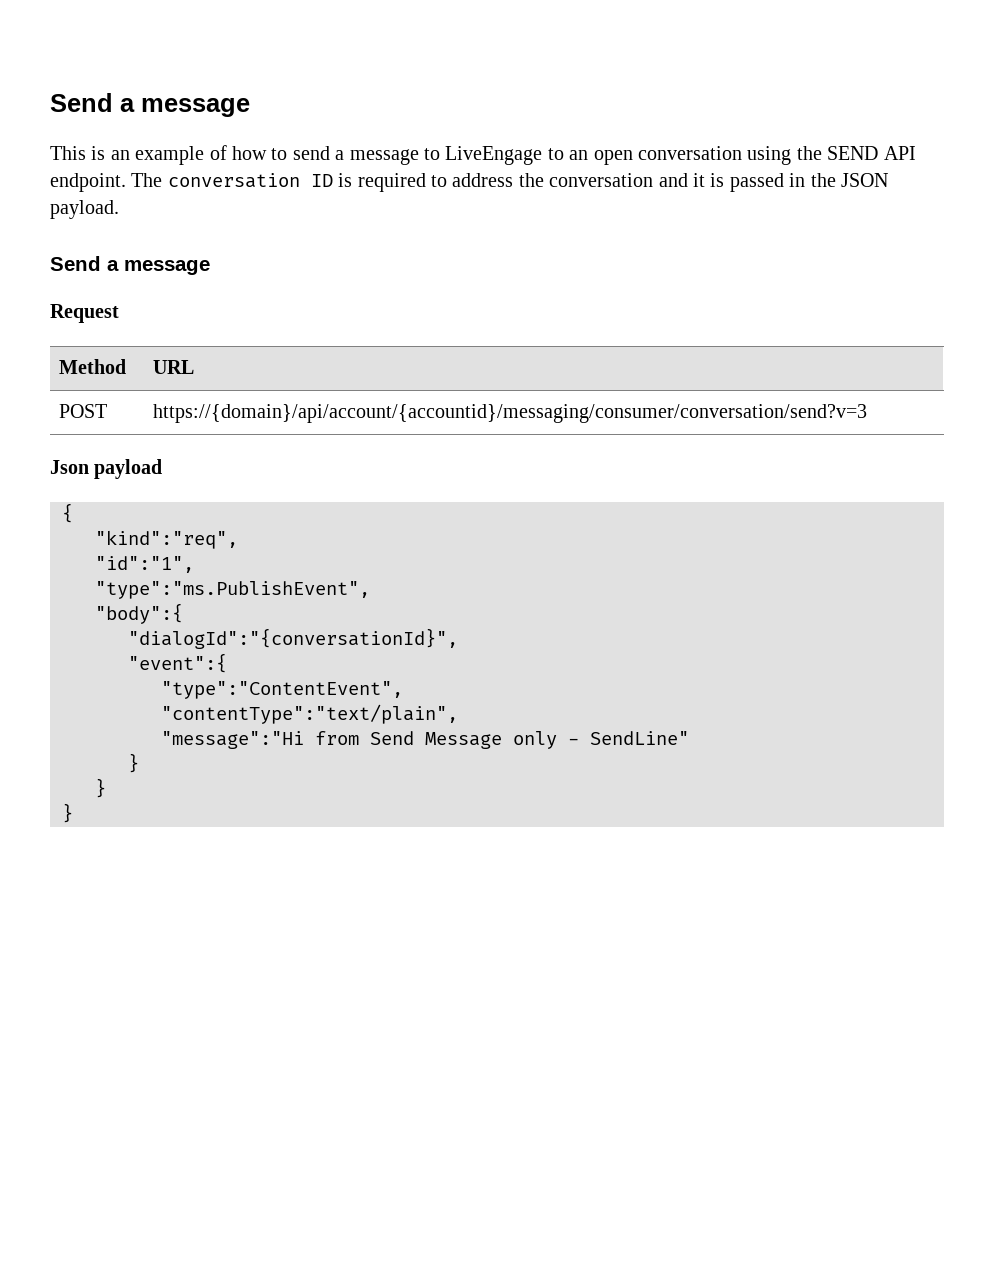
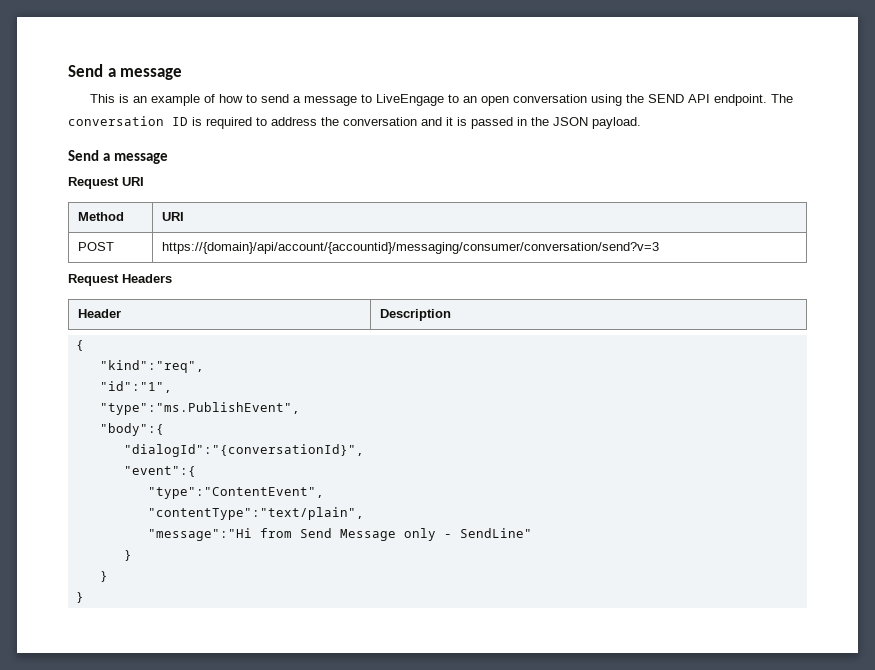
- Request
+ Request URI
- Method | URL
+ Method | URI
- Json payload
+ Request Headers
+ Header | Description

